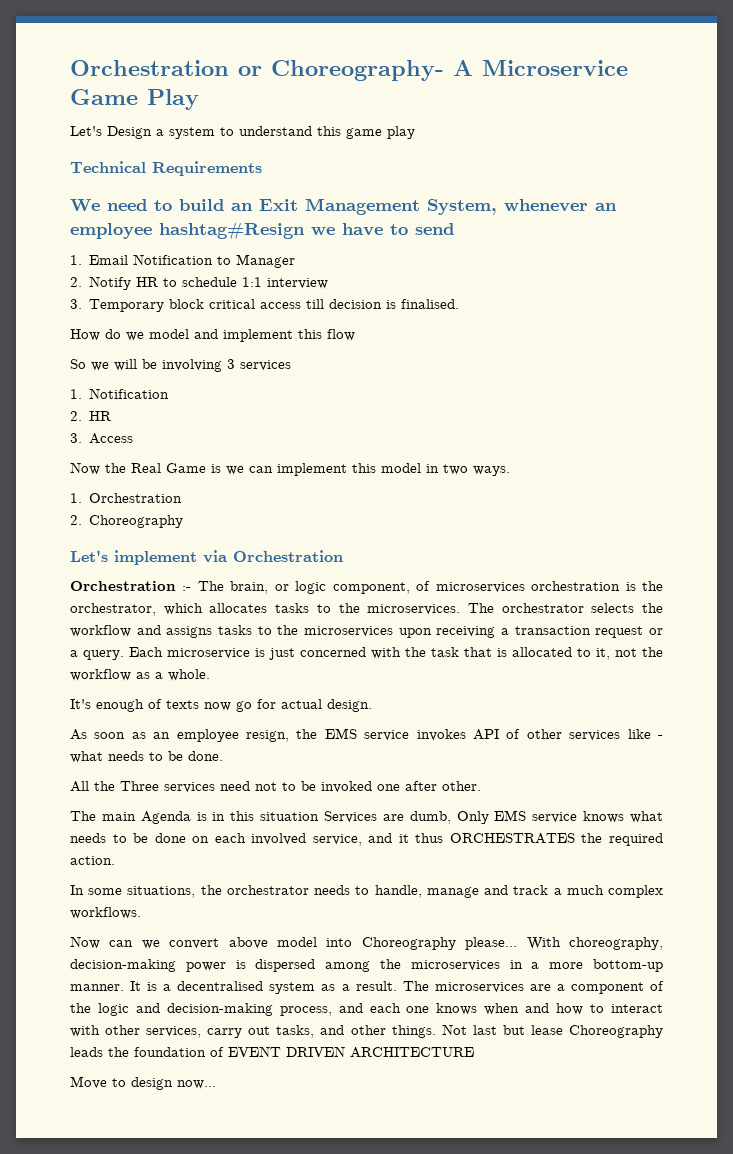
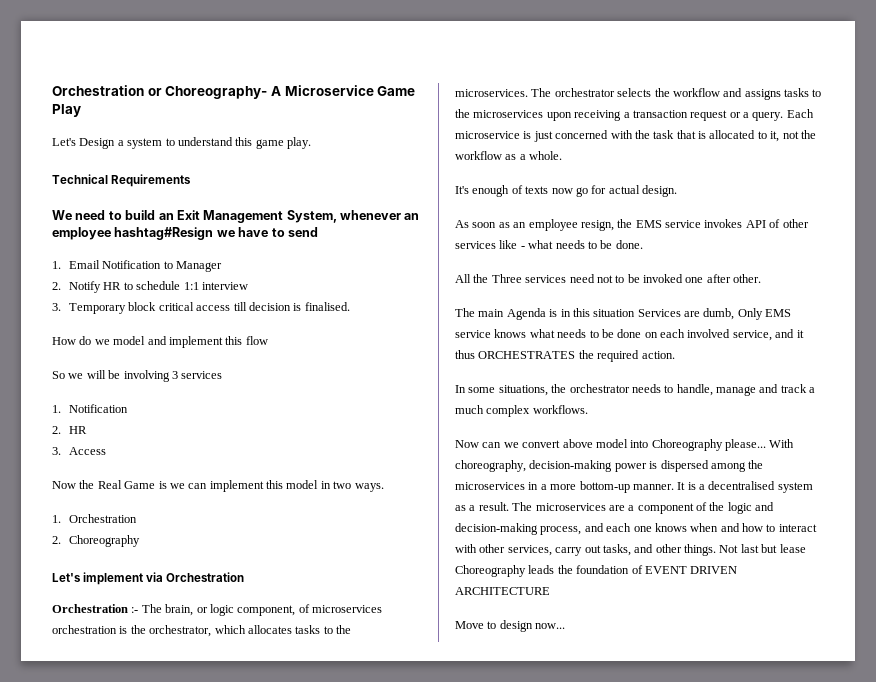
- Let's Design a system to understand this game play
+ Let's Design a system to understand this game play.

